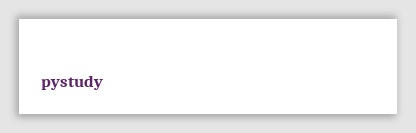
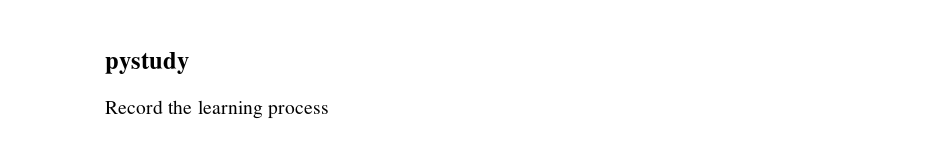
+ Record the learning process

